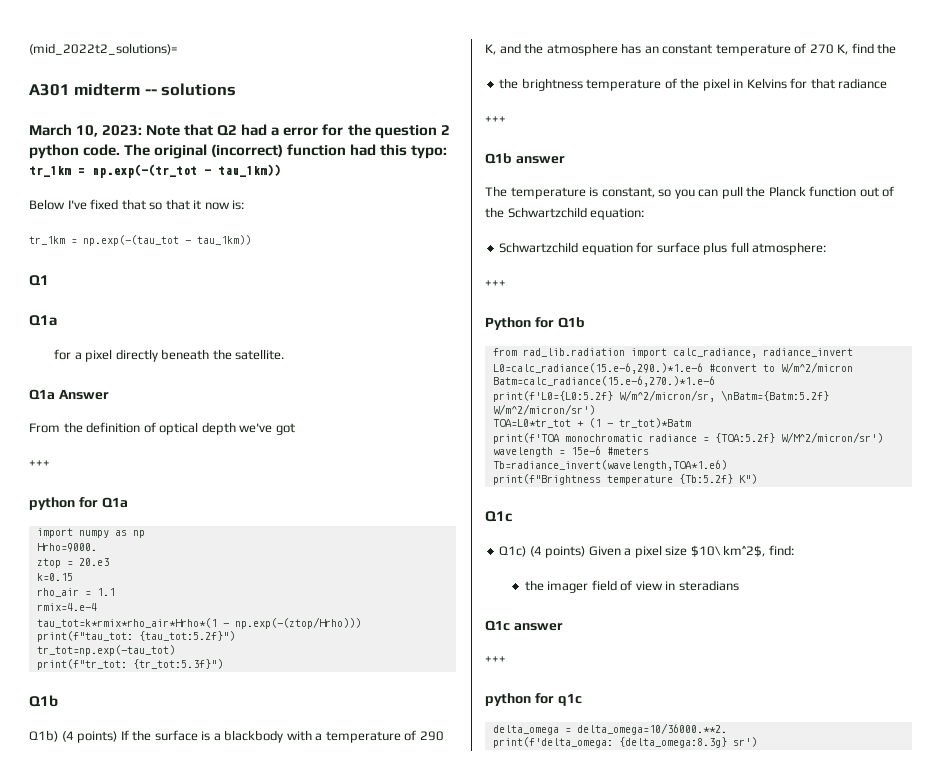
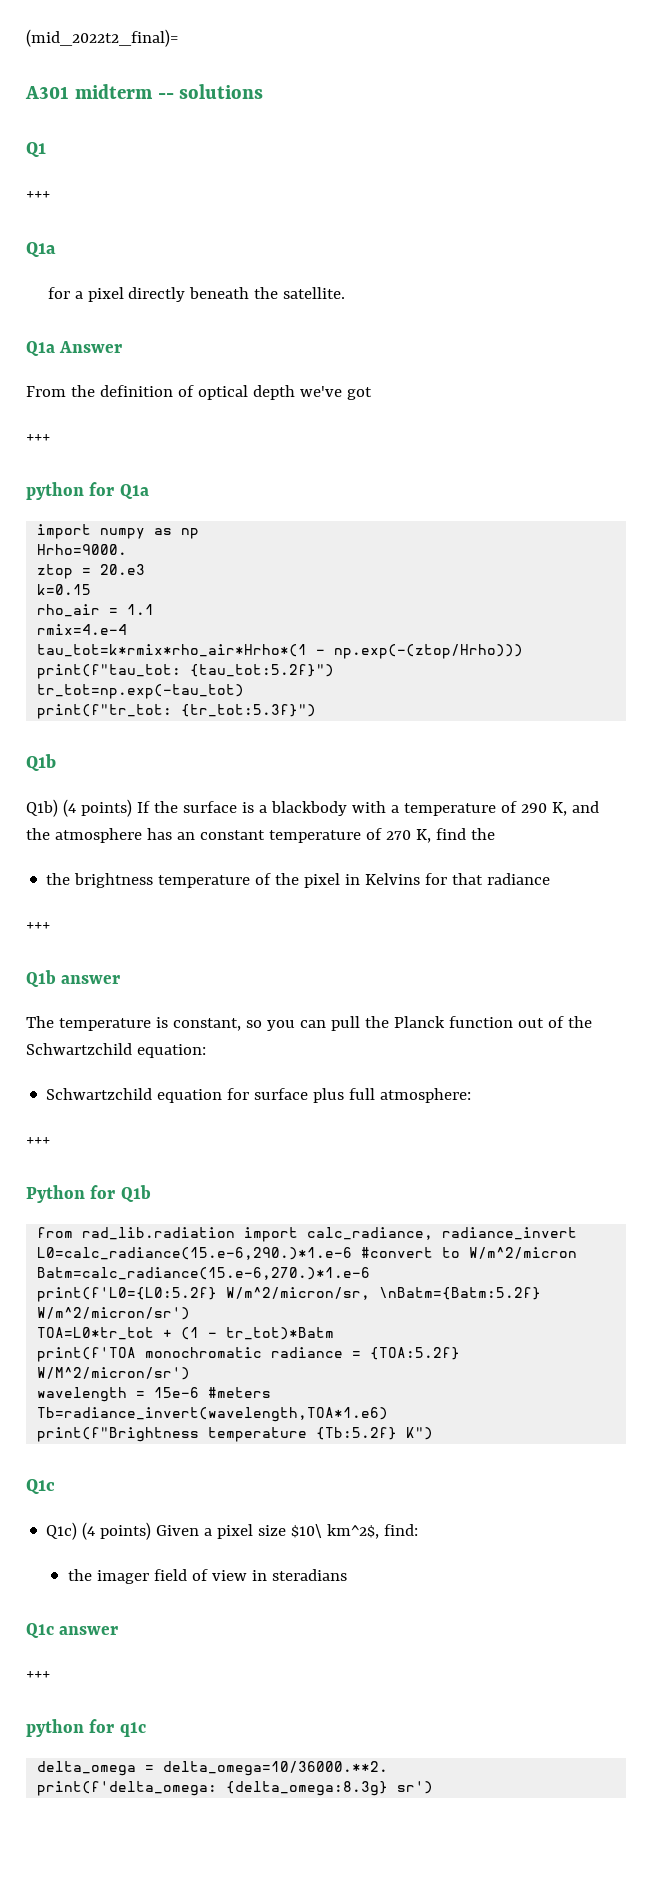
- (mid_2022t2_solutions)=
+ (mid_2022t2_final)=
- March 10, 2023: Note that Q2 had a error for the question 2 python code. The original (incorrect) function had this typo: tr_1km = np.exp(-(tr_tot - tau_1km))
- Below I've fixed that so that it now is:
- tr_1km = np.exp(-(tau_tot - tau_1km))
  Q1
+ +++

